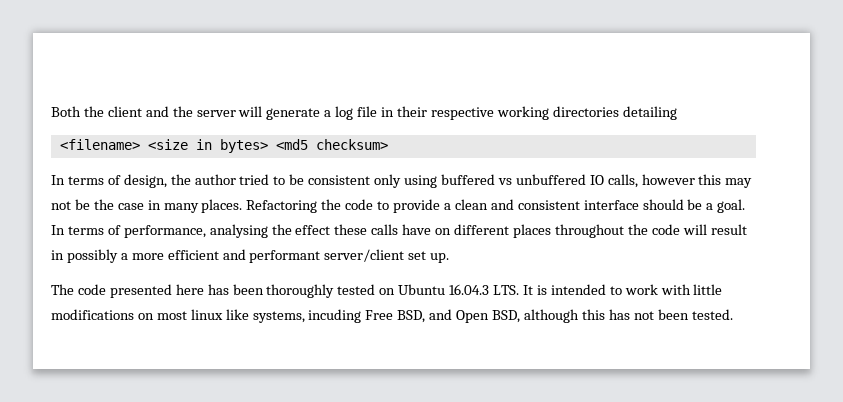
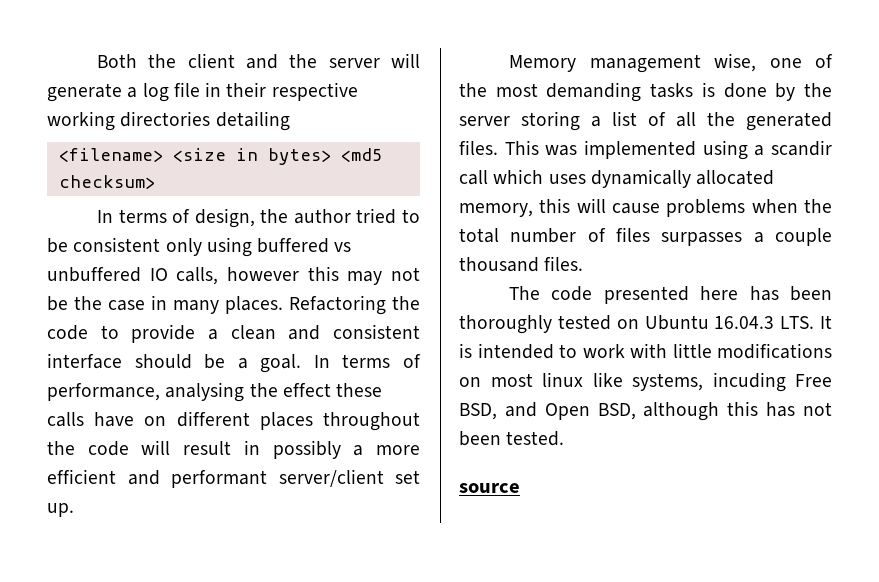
+ Memory management wise, one of the most demanding tasks is done by the server storing a list of all the generated files. This was implemented using a scandir call which uses dynamically allocated memory, this will cause problems when the total number of files surpasses a couple thousand files.
+ source

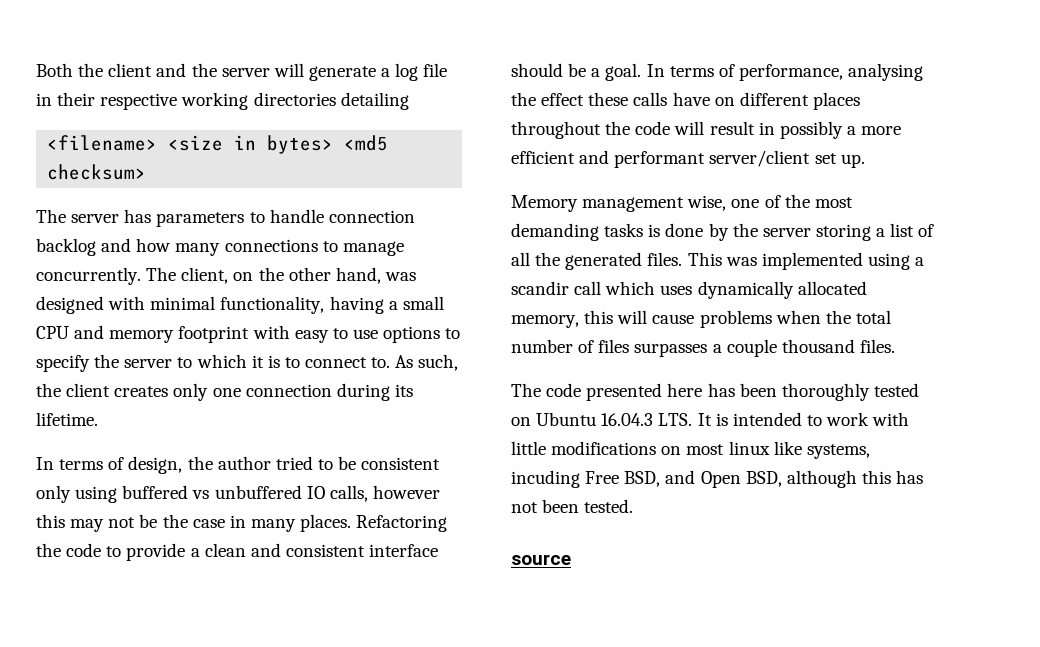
+ The server has parameters to handle connection backlog and how many connections to manage concurrently. The client, on the other hand, was designed with minimal functionality, having a small CPU and memory footprint with easy to use options to specify the server to which it is to connect to. As such, the client creates only one connection during its lifetime.

